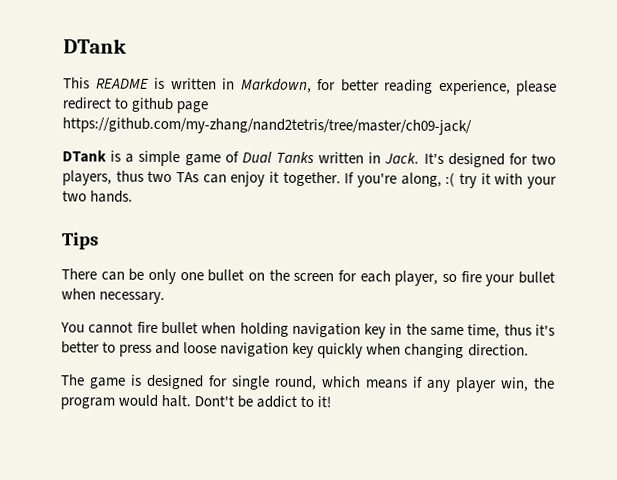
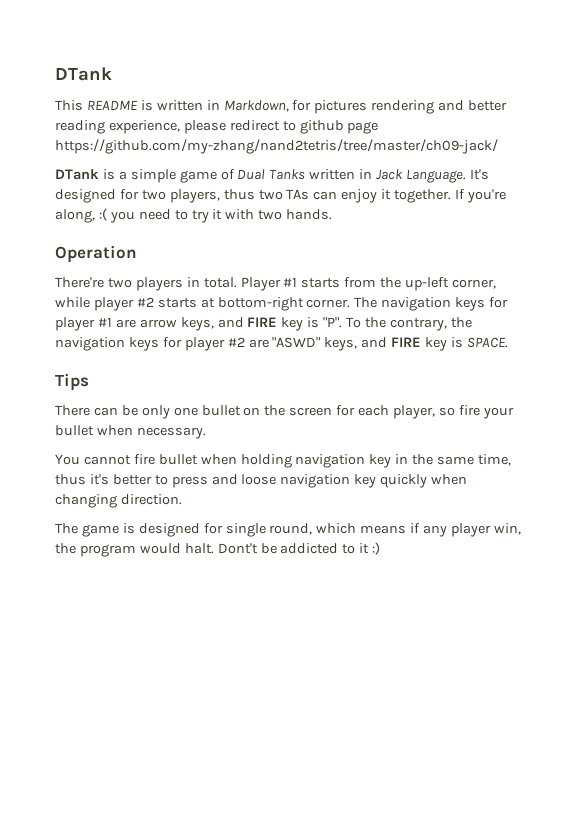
- This README is written in Markdown, for better reading experience, please redirect to github page https://github.com/my-zhang/nand2tetris/tree/master/ch09-jack/
+ This README is written in Markdown, for pictures rendering and better reading experience, please redirect to github page https://github.com/my-zhang/nand2tetris/tree/master/ch09-jack/
- DTank is a simple game of Dual Tanks written in Jack.
+ DTank is a simple game of Dual Tanks written in Jack Language.
- If you're along, :( try it with your two hands.
+ If you're along, :( you need to try it with two hands.
+ Operation
+ There're two players in total. Player #1 starts from the up-left corner, while player #2 starts at bottom-right corner. The navigation keys for player #1 are arrow keys, and FIRE key is "P". To the contrary, the navigation keys for player #2 are "ASWD" keys, and FIRE key is SPACE.
- Dont't be addict to it!
+ Dont't be addicted to it :)

